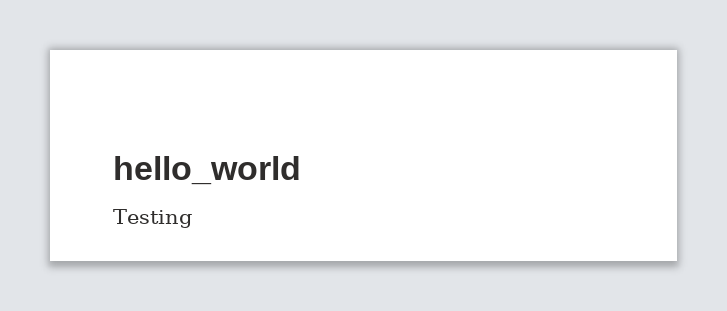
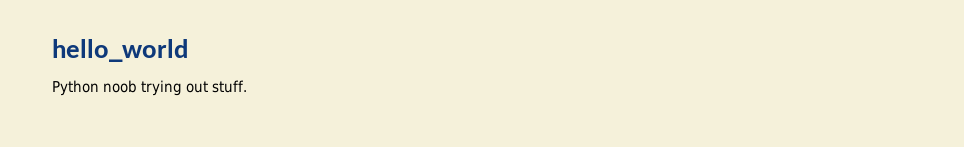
- Testing
+ Python noob trying out stuff.

